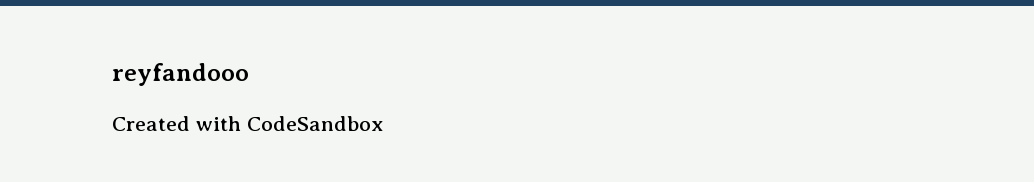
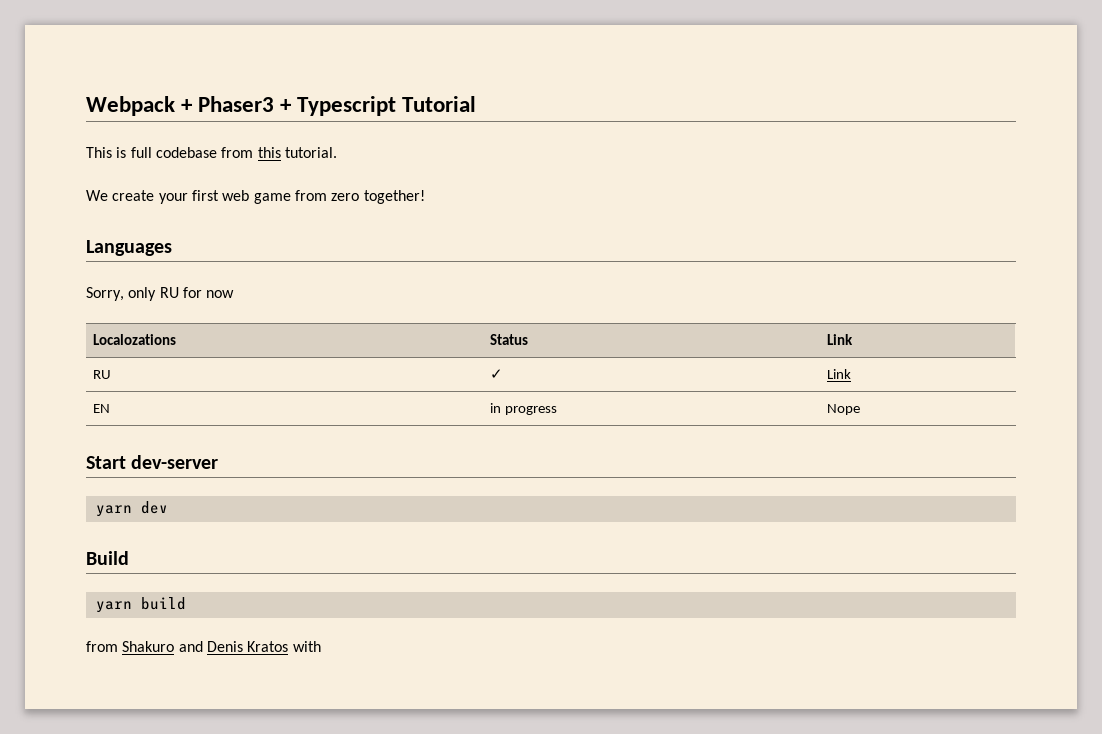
- reyfandooo
- Created with CodeSandbox
+ Webpack + Phaser3 + Typescript Tutorial
+ This is full codebase from this tutorial.
+ We create your first web game from zero together!
+ Languages
+ Sorry, only RU for now
+ Localozations | Status | Link
+ RU | ✓ | Link
+ EN | in progress | Nope
+ Start dev-server
+ yarn dev
+ Build
+ yarn build
+ from Shakuro and Denis Kratos with

